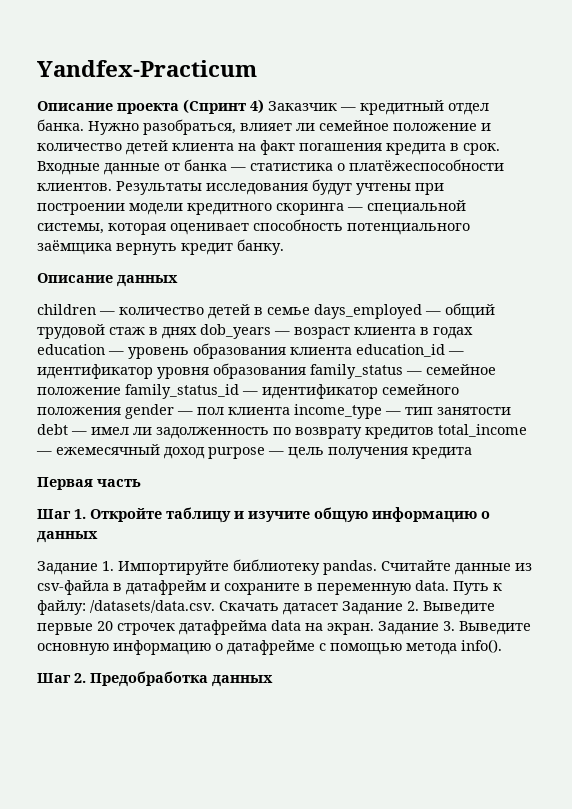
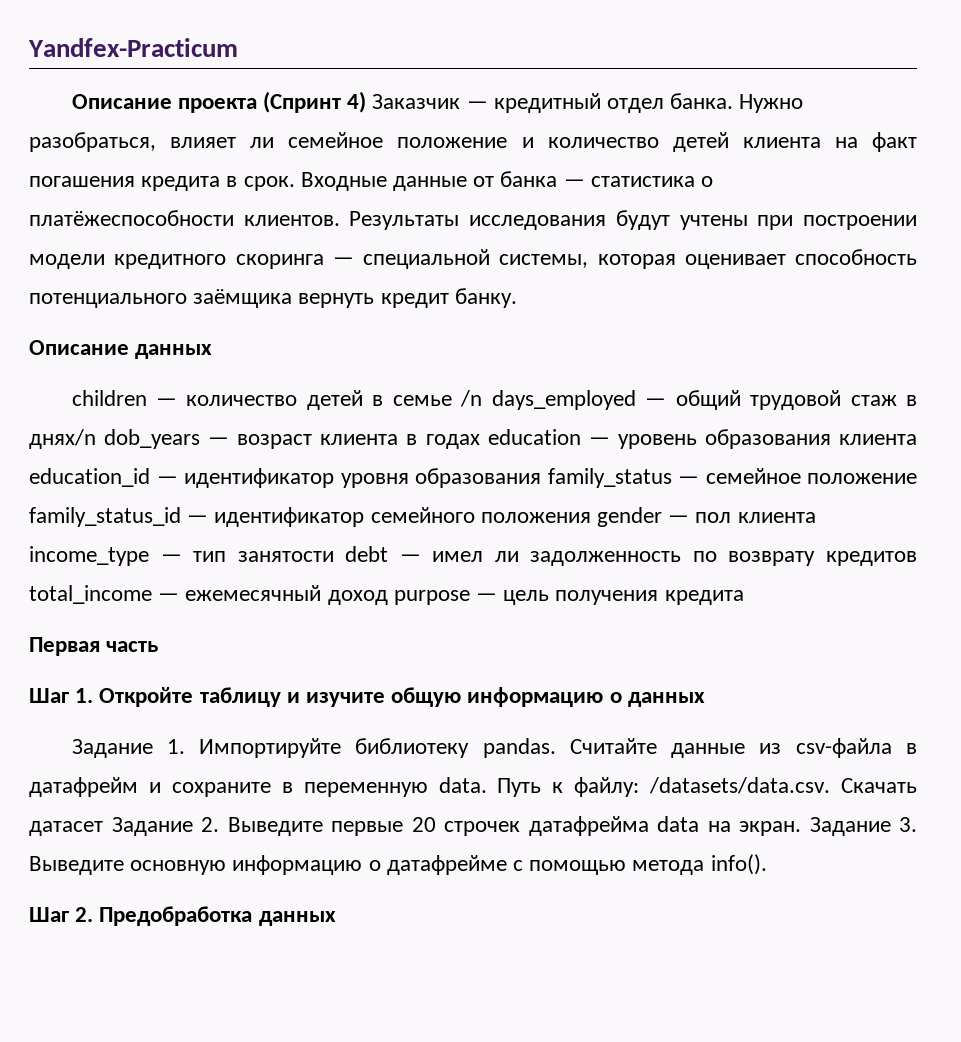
- children — количество детей в семье days_employed — общий трудовой стаж в днях dob_years — возраст клиента в годах education — уровень образования клиента education_id — идентификатор уровня образования family_status — семейное положение family_status_id — идентификатор семейного положения gender — пол клиента income_type — тип занятости debt — имел ли задолженность по возврату кредитов total_income — ежемесячный доход purpose — цель получения кредита
+ children — количество детей в семье /n days_employed — общий трудовой стаж в днях/n dob_years — возраст клиента в годах education — уровень образования клиента education_id — идентификатор уровня образования family_status — семейное положение family_status_id — идентификатор семейного положения gender — пол клиента income_type — тип занятости debt — имел ли задолженность по возврату кредитов total_income — ежемесячный доход purpose — цель получения кредита

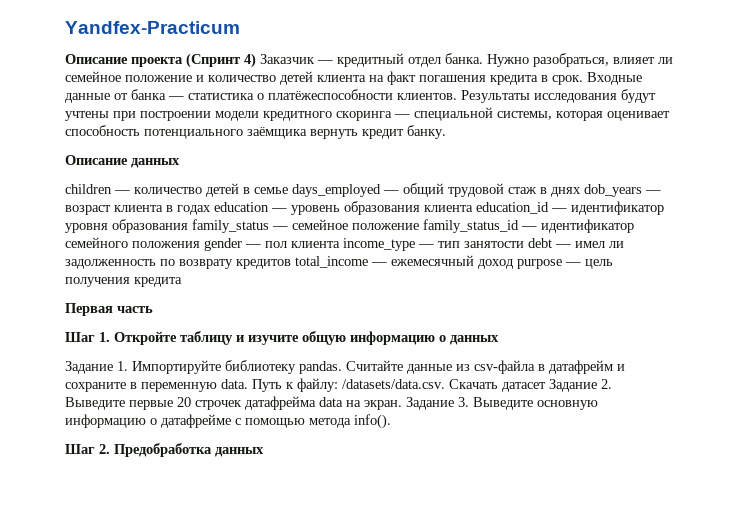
- children — количество детей в семье /n days_employed — общий трудовой стаж в днях/n dob_years — возраст клиента в годах education — уровень образования клиента education_id — идентификатор уровня образования family_status — семейное положение family_status_id — идентификатор семейного положения gender — пол клиента income_type — тип занятости debt — имел ли задолженность по возврату кредитов total_income — ежемесячный доход purpose — цель получения кредита
+ children — количество детей в семье days_employed — общий трудовой стаж в днях dob_years — возраст клиента в годах education — уровень образования клиента education_id — идентификатор уровня образования family_status — семейное положение family_status_id — идентификатор семейного положения gender — пол клиента income_type — тип занятости debt — имел ли задолженность по возврату кредитов total_income — ежемесячный доход purpose — цель получения кредита

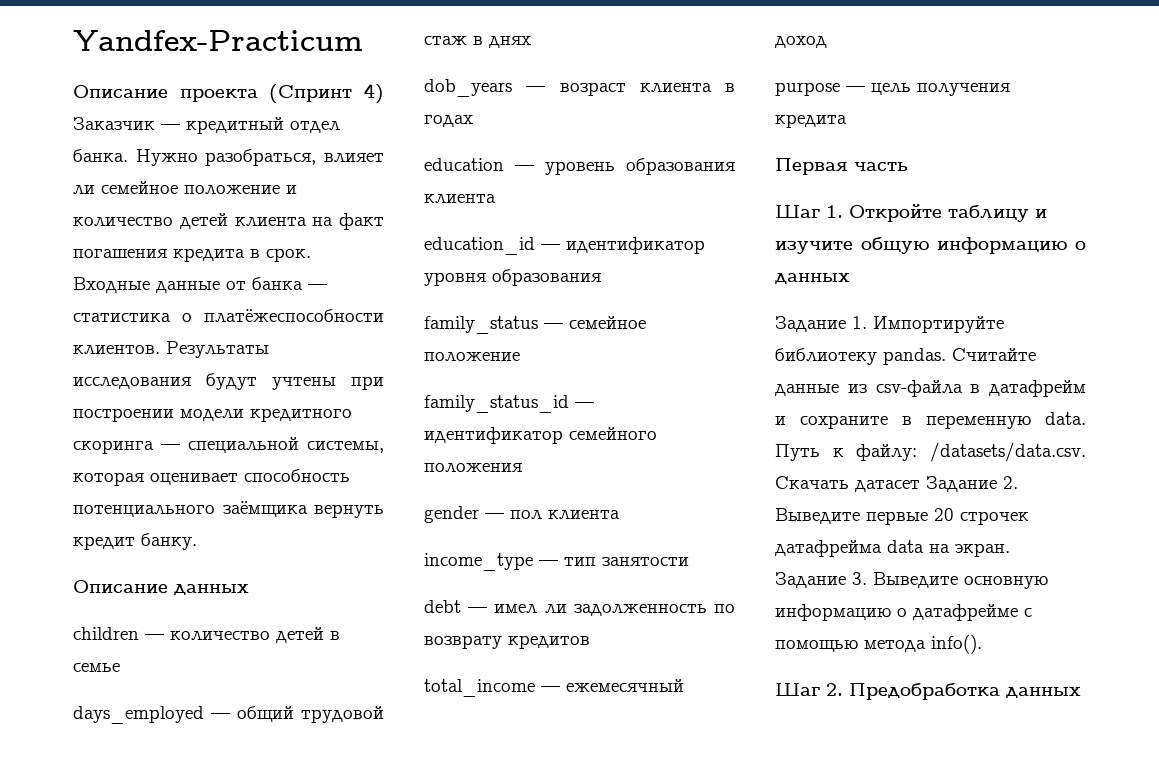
- children — количество детей в семье days_employed — общий трудовой стаж в днях dob_years — возраст клиента в годах education — уровень образования клиента education_id — идентификатор уровня образования family_status — семейное положение family_status_id — идентификатор семейного положения gender — пол клиента income_type — тип занятости debt — имел ли задолженность по возврату кредитов total_income — ежемесячный доход purpose — цель получения кредита
+ children — количество детей в семье
+ days_employed — общий трудовой стаж в днях
+ dob_years — возраст клиента в годах
+ education — уровень образования клиента
+ education_id — идентификатор уровня образования
+ family_status — семейное положение
+ family_status_id — идентификатор семейного положения
+ gender — пол клиента
+ income_type — тип занятости
+ debt — имел ли задолженность по возврату кредитов
+ total_income — ежемесячный доход
+ purpose — цель получения кредита

